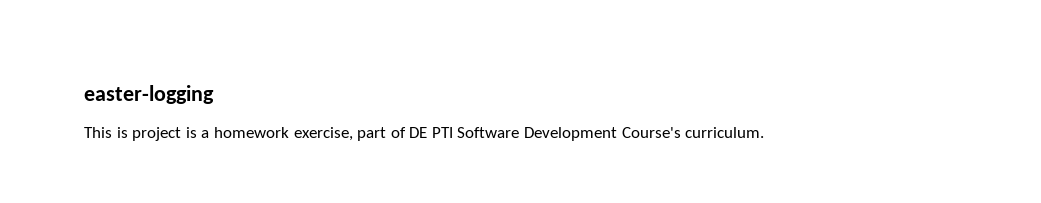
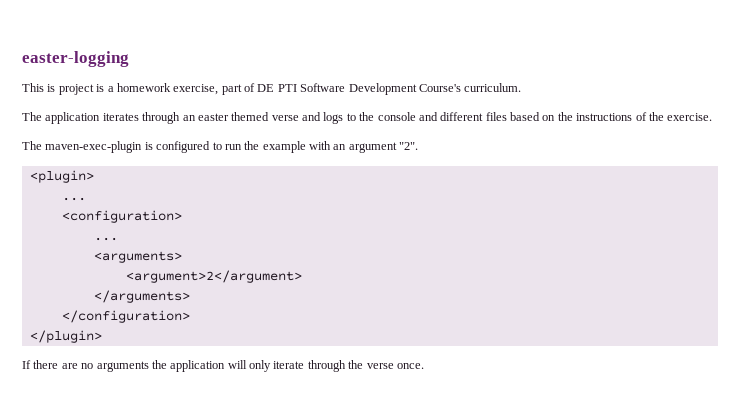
+ The application iterates through an easter themed verse and logs to the console and different files based on the instructions of the exercise.
+ The maven-exec-plugin is configured to run the example with an argument "2".
+ <plugin>
+ ...
+ <configuration>
+ ...
+ <arguments>
+ <argument>2</argument>
+ </arguments>
+ </configuration>
+ </plugin>
+ If there are no arguments the application will only iterate through the verse once.

